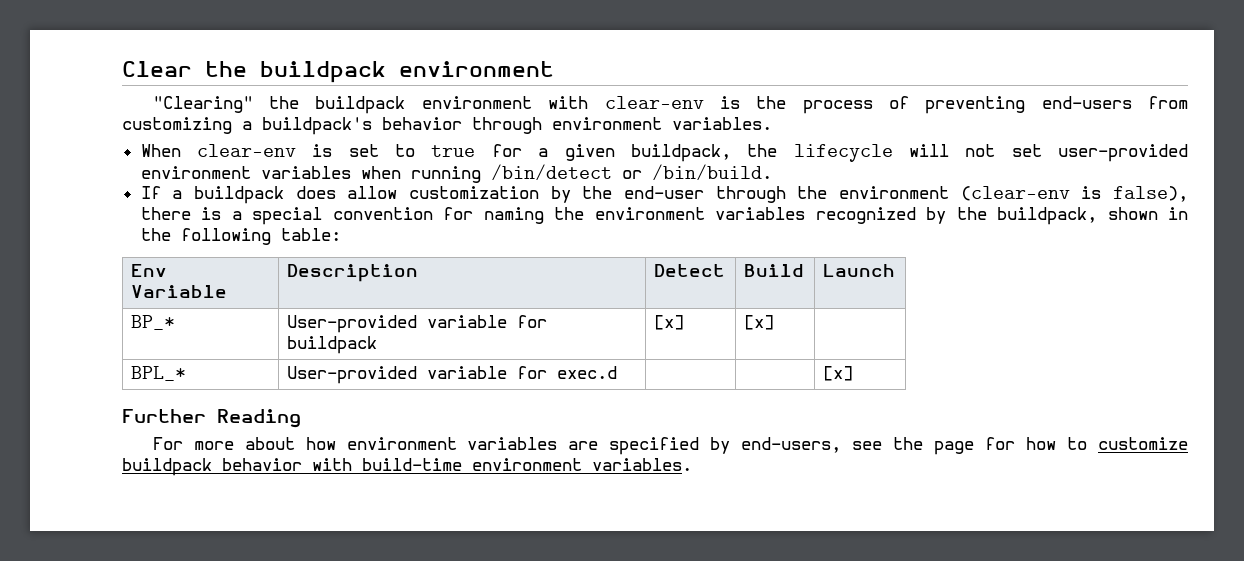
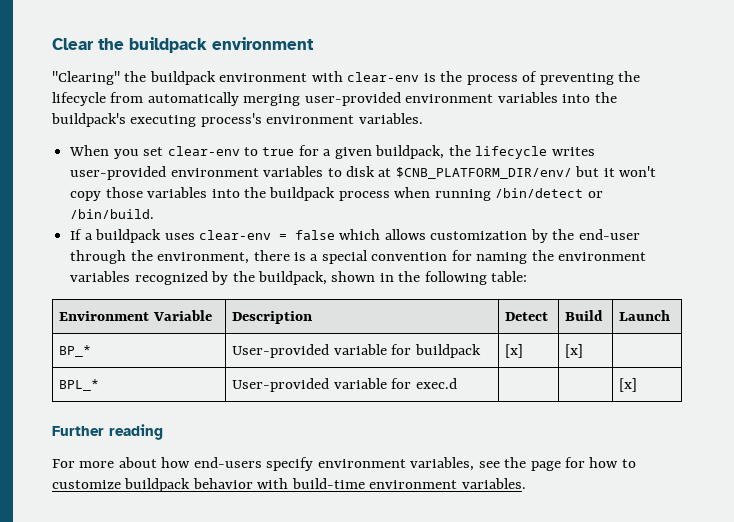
- "Clearing" the buildpack environment with clear-env is the process of preventing end-users from customizing a buildpack's behavior through environment variables.
+ "Clearing" the buildpack environment with clear-env is the process of preventing the lifecycle from automatically merging user-provided environment variables into the buildpack's executing process's environment variables.
- When clear-env is set to true for a given buildpack, the lifecycle will not set user-provided environment variables when running /bin/detect or /bin/build.
+ When you set clear-env to true for a given buildpack, the lifecycle writes user-provided environment variables to disk at $CNB_PLATFORM_DIR/env/ but it won't copy those variables into the buildpack process when running /bin/detect or /bin/build.
- If a buildpack does allow customization by the end-user through the environment (clear-env is false), there is a special convention for naming the environment variables recognized by the buildpack, shown in the following table:
+ If a buildpack uses clear-env = false which allows customization by the end-user through the environment, there is a special convention for naming the environment variables recognized by the buildpack, shown in the following table:
- Env Variable | Description | Detect | Build | Launch
+ Environment Variable | Description | Detect | Build | Launch
- Further Reading
+ Further reading
- For more about how environment variables are specified by end-users, see the page for how to customize buildpack behavior with build-time environment variables.
+ For more about how end-users specify environment variables, see the page for how to customize buildpack behavior with build-time environment variables.

